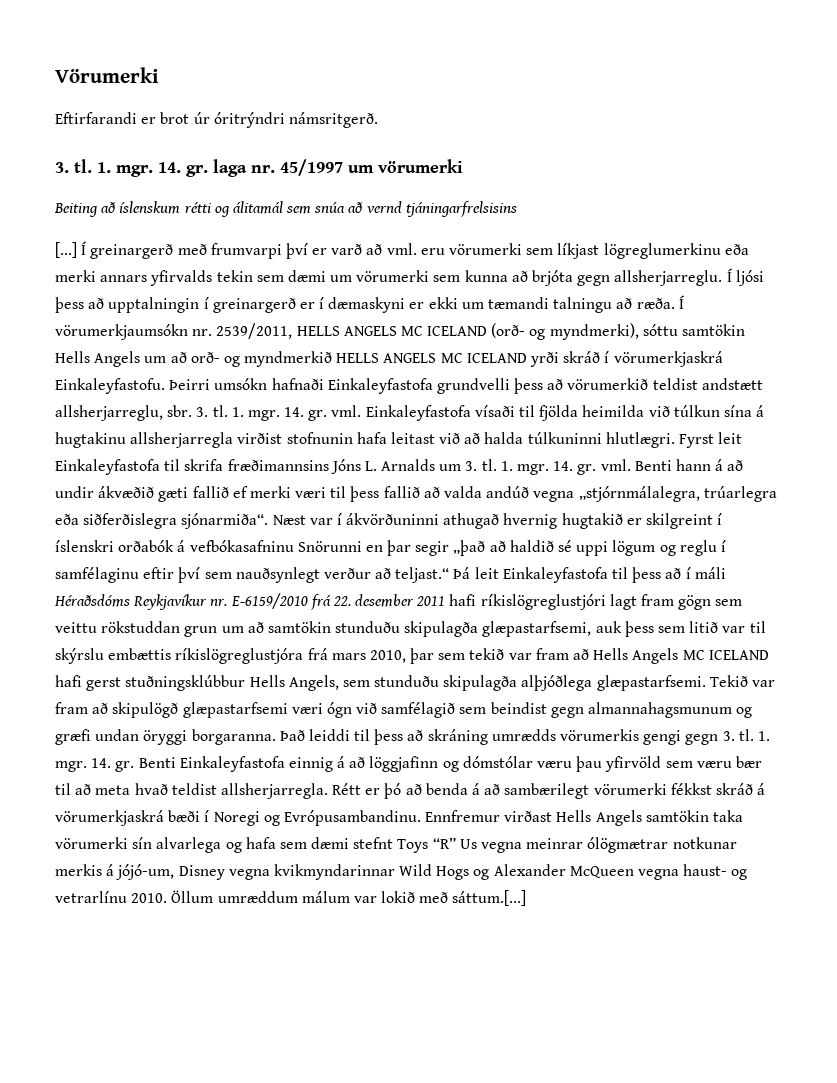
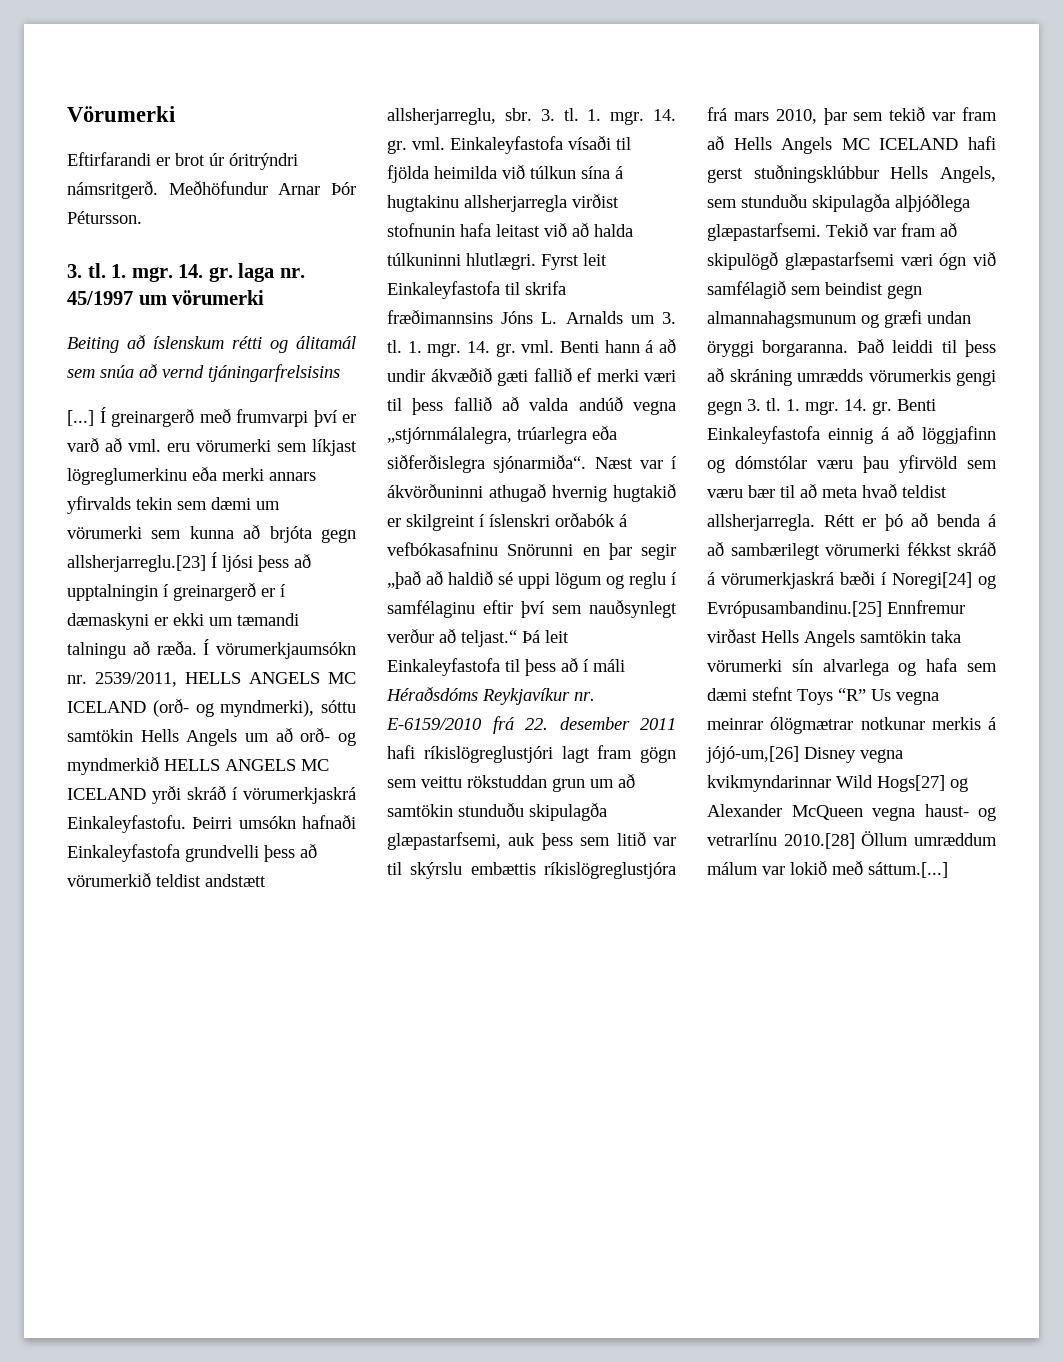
+ Meðhöfundur Arnar Þór Pétursson.
- Í greinargerð með frumvarpi því er varð að vml. eru vörumerki sem líkjast lögreglumerkinu eða merki annars yfirvalds tekin sem dæmi um vörumerki sem kunna að brjóta gegn allsherjarreglu. Í ljósi þess að upptalningin í greinargerð er í dæmaskyni er ekki um tæmandi talningu að ræða.
+ Í greinargerð með frumvarpi því er varð að vml. eru vörumerki sem líkjast lögreglumerkinu eða merki annars yfirvalds tekin sem dæmi um vörumerki sem kunna að brjóta gegn allsherjarreglu.[23] Í ljósi þess að upptalningin í greinargerð er í dæmaskyni er ekki um tæmandi talningu að ræða.
- Rétt er þó að benda á að sambærilegt vörumerki fékkst skráð á vörumerkjaskrá bæði í Noregi og Evrópusambandinu. Ennfremur virðast Hells Angels samtökin taka vörumerki sín alvarlega og hafa sem dæmi stefnt Toys “R” Us vegna meinrar ólögmætrar notkunar merkis á jójó-um, Disney vegna kvikmyndarinnar Wild Hogs og Alexander McQueen vegna haust- og vetrarlínu 2010. Öllum umræddum málum var lokið með sáttum.[...]
+ Rétt er þó að benda á að sambærilegt vörumerki fékkst skráð á vörumerkjaskrá bæði í Noregi[24] og Evrópusambandinu.[25] Ennfremur virðast Hells Angels samtökin taka vörumerki sín alvarlega og hafa sem dæmi stefnt Toys “R” Us vegna meinrar ólögmætrar notkunar merkis á jójó-um,[26] Disney vegna kvikmyndarinnar Wild Hogs[27] og Alexander McQueen vegna haust- og vetrarlínu 2010.[28] Öllum umræddum málum var lokið með sáttum.[...]

